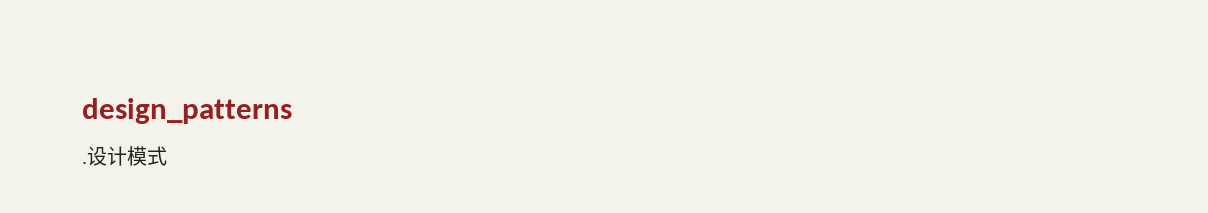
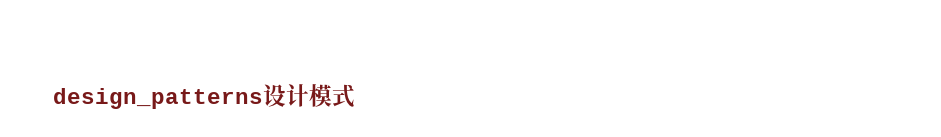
- design_patterns
- .设计模式
+ design_patterns设计模式

